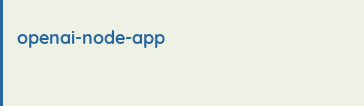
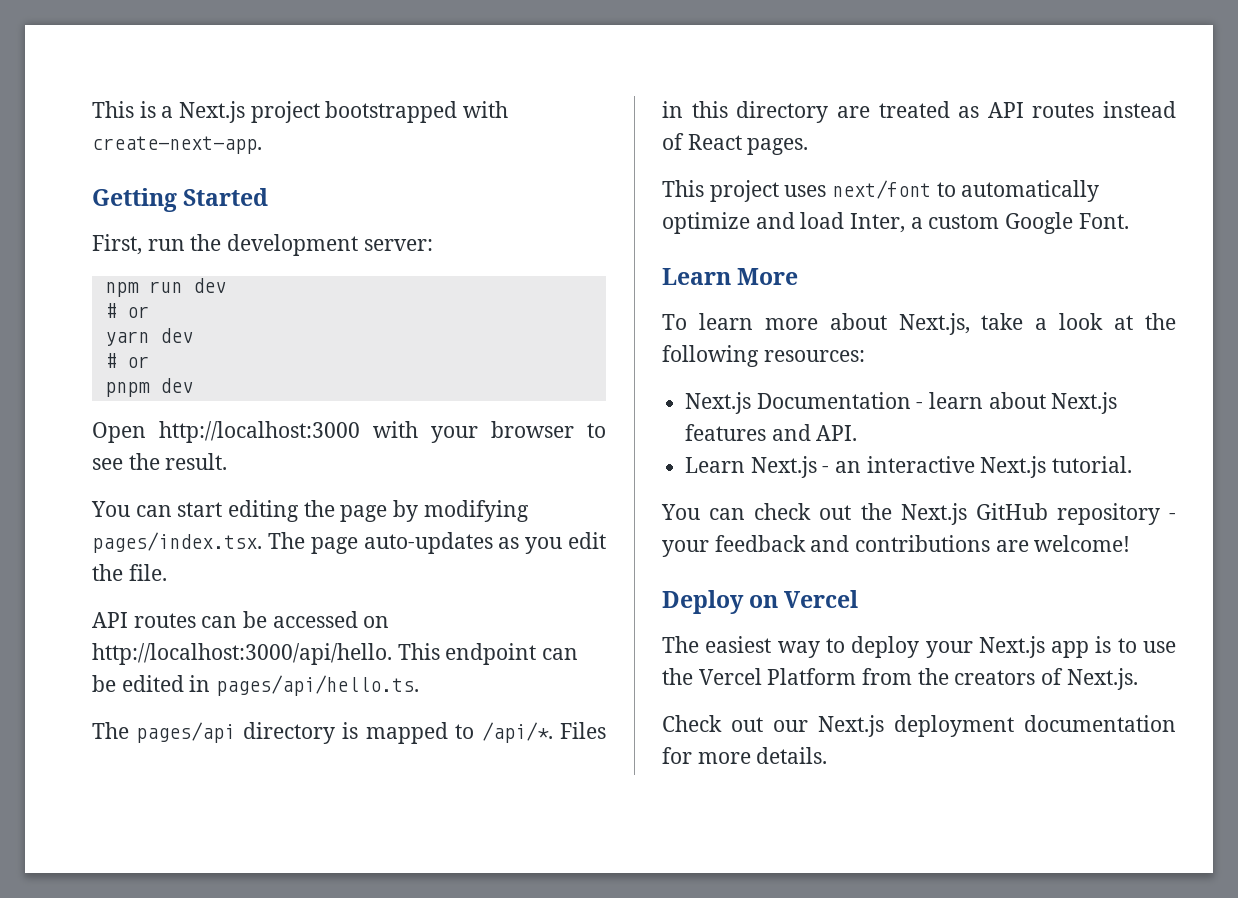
- openai-node-app
+ This is a Next.js project bootstrapped with create-next-app.
+ Getting Started
+ First, run the development server:
+ npm run dev
+ # or
+ yarn dev
+ # or
+ pnpm dev
+ Open http://localhost:3000 with your browser to see the result.
+ You can start editing the page by modifying pages/index.tsx. The page auto-updates as you edit the file.
+ API routes can be accessed on http://localhost:3000/api/hello. This endpoint can be edited in pages/api/hello.ts.
+ The pages/api directory is mapped to /api/*. Files in this directory are treated as API routes instead of React pages.
+ This project uses next/font to automatically optimize and load Inter, a custom Google Font.
+ Learn More
+ To learn more about Next.js, take a look at the following resources:
+ Next.js Documentation - learn about Next.js features and API.
+ Learn Next.js - an interactive Next.js tutorial.
+ You can check out the Next.js GitHub repository - your feedback and contributions are welcome!
+ Deploy on Vercel
+ The easiest way to deploy your Next.js app is to use the Vercel Platform from the creators of Next.js.
+ Check out our Next.js deployment documentation for more details.

